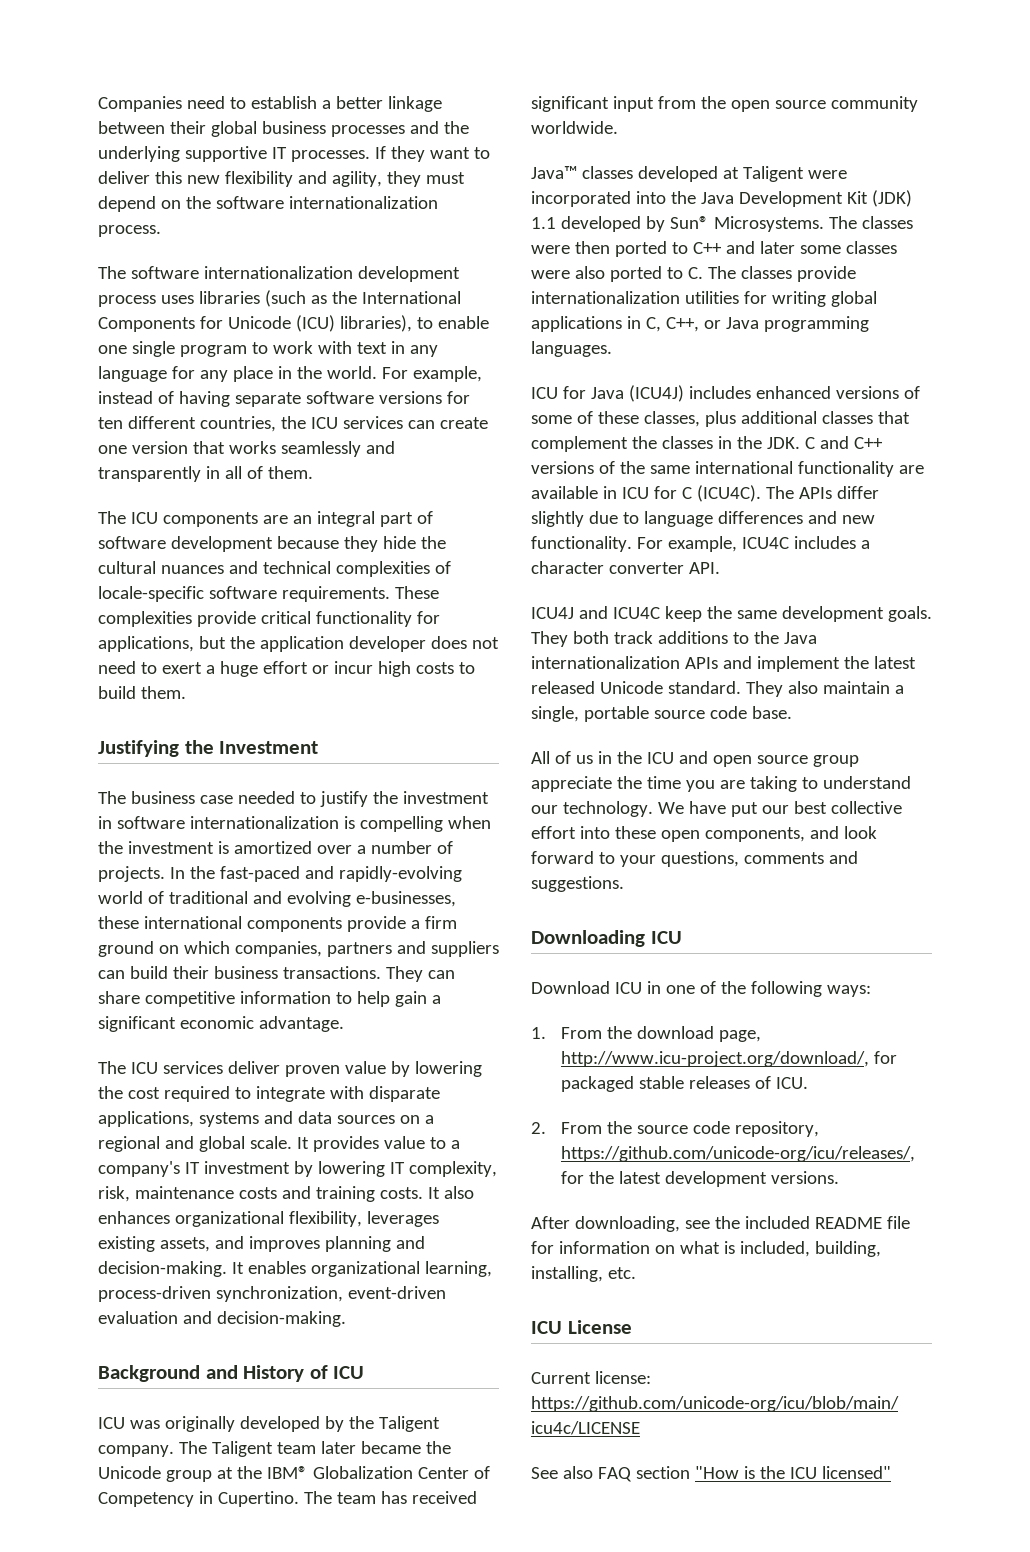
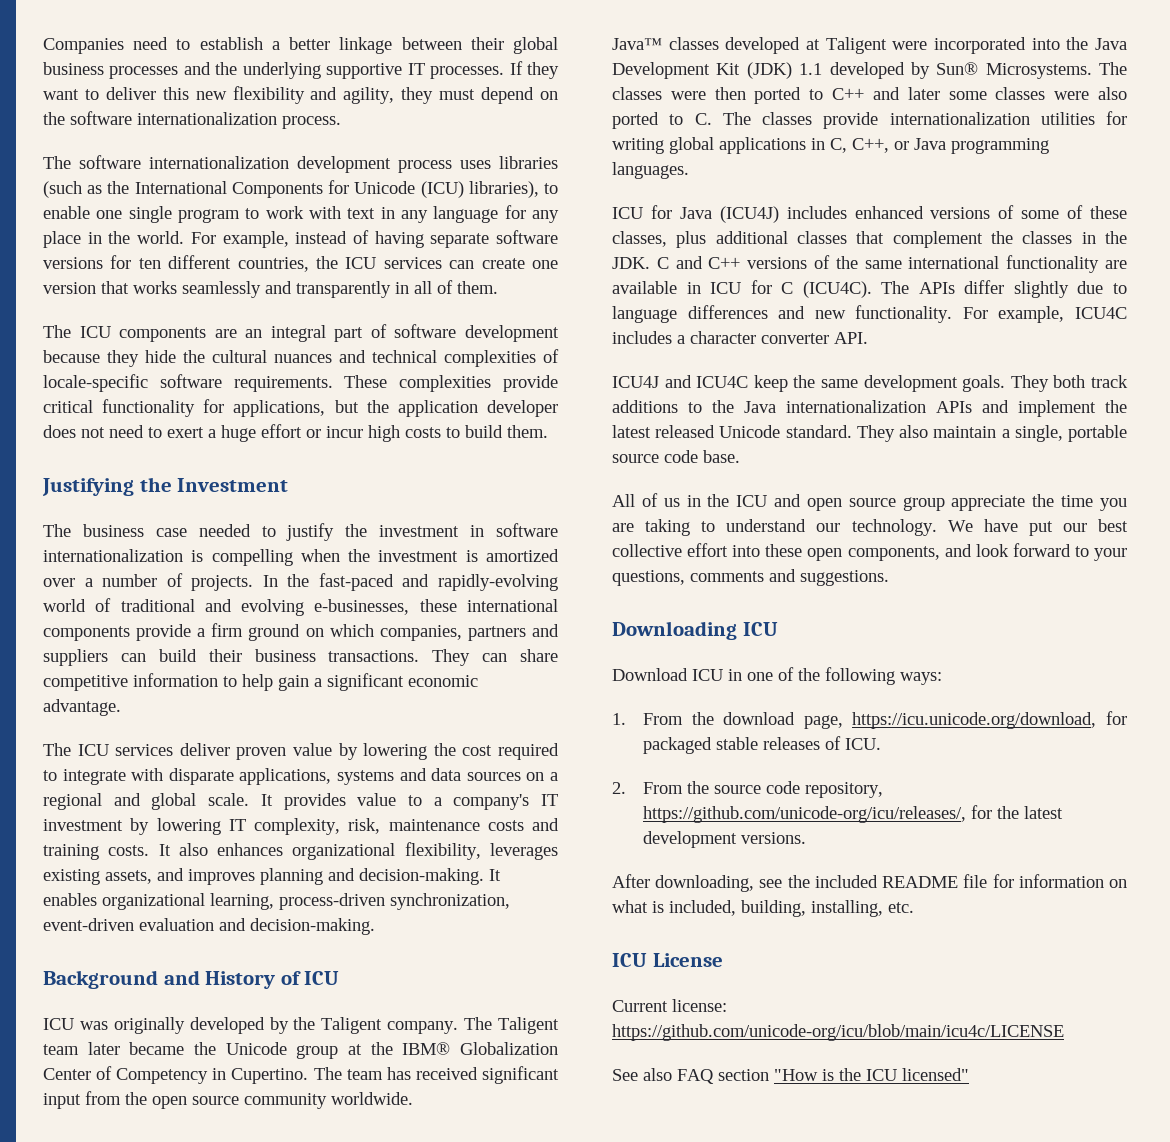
- 1. From the download page, http://www.icu-project.org/download/, for packaged stable releases of ICU.
+ 1. From the download page, https://icu.unicode.org/download, for packaged stable releases of ICU.

